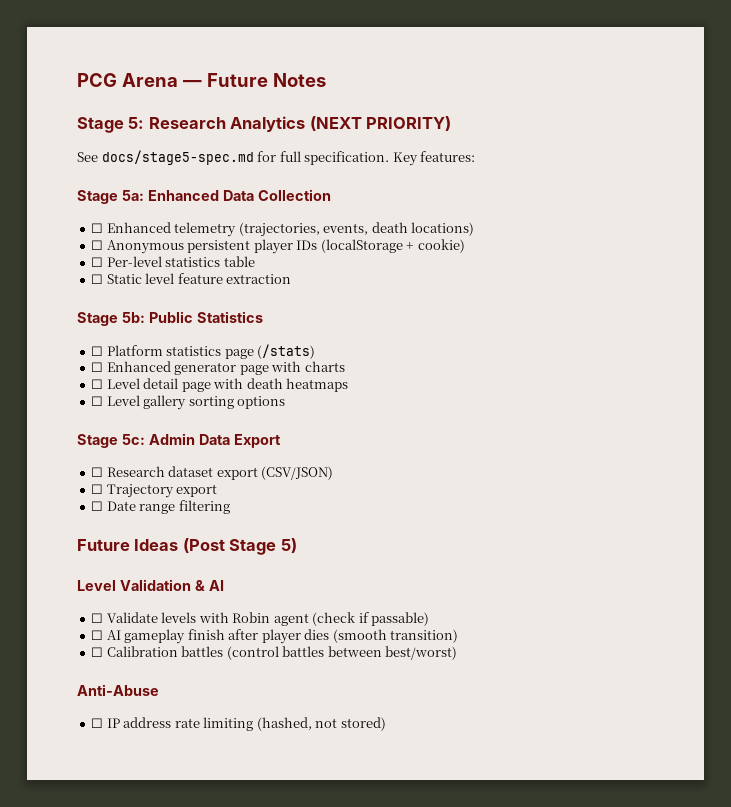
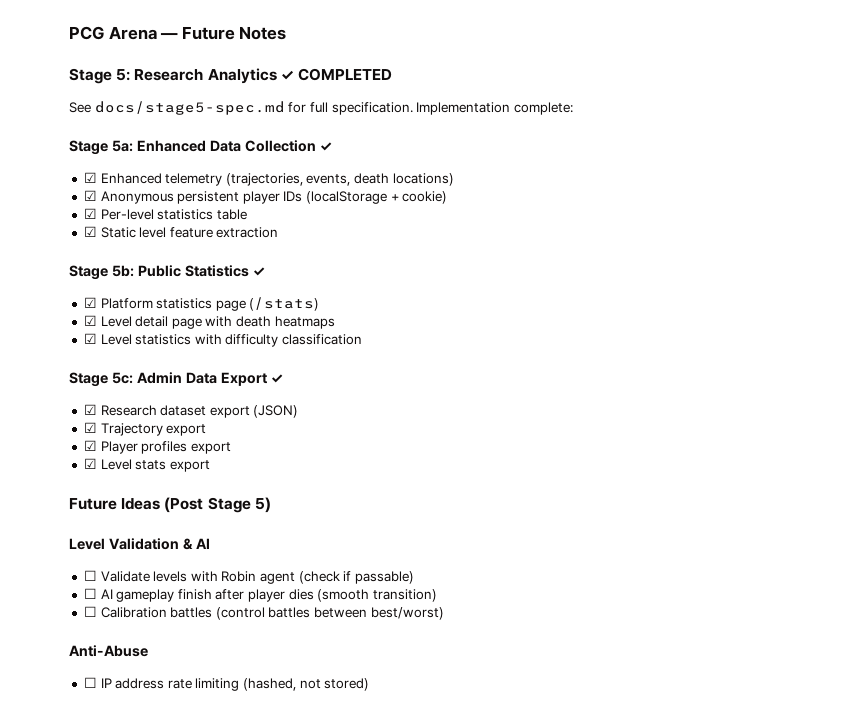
- Stage 5: Research Analytics (NEXT PRIORITY)
+ Stage 5: Research Analytics ✓ COMPLETED
- Key features:
+ Implementation complete:
- Stage 5a: Enhanced Data Collection
- ☐ Enhanced telemetry (trajectories, events, death locations)
+ Stage 5a: Enhanced Data Collection ✓
+ ☑ Enhanced telemetry (trajectories, events, death locations)
- ☐ Anonymous persistent player IDs (localStorage + cookie)
+ ☑ Anonymous persistent player IDs (localStorage + cookie)
- ☐ Per-level statistics table
+ ☑ Per-level statistics table
- ☐ Static level feature extraction
+ ☑ Static level feature extraction
- Stage 5b: Public Statistics
- ☐ Platform statistics page (/stats)
+ Stage 5b: Public Statistics ✓
+ ☑ Platform statistics page (/stats)
- ☐ Enhanced generator page with charts
- ☐ Level detail page with death heatmaps
+ ☑ Level detail page with death heatmaps
- ☐ Level gallery sorting options
+ ☑ Level statistics with difficulty classification
- Stage 5c: Admin Data Export
- ☐ Research dataset export (CSV/JSON)
- ☐ Trajectory export
+ Stage 5c: Admin Data Export ✓
+ ☑ Research dataset export (JSON)
+ ☑ Trajectory export
- ☐ Date range filtering
+ ☑ Player profiles export
+ ☑ Level stats export

